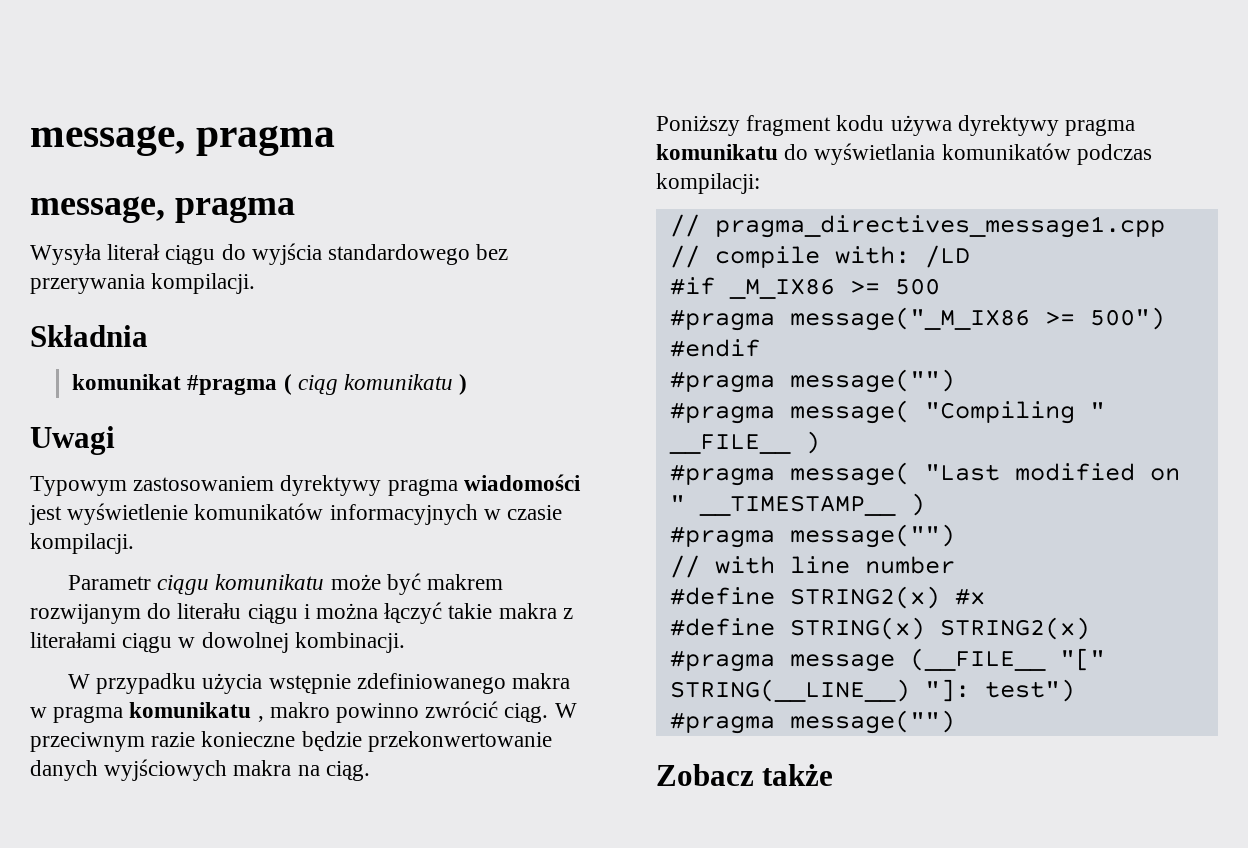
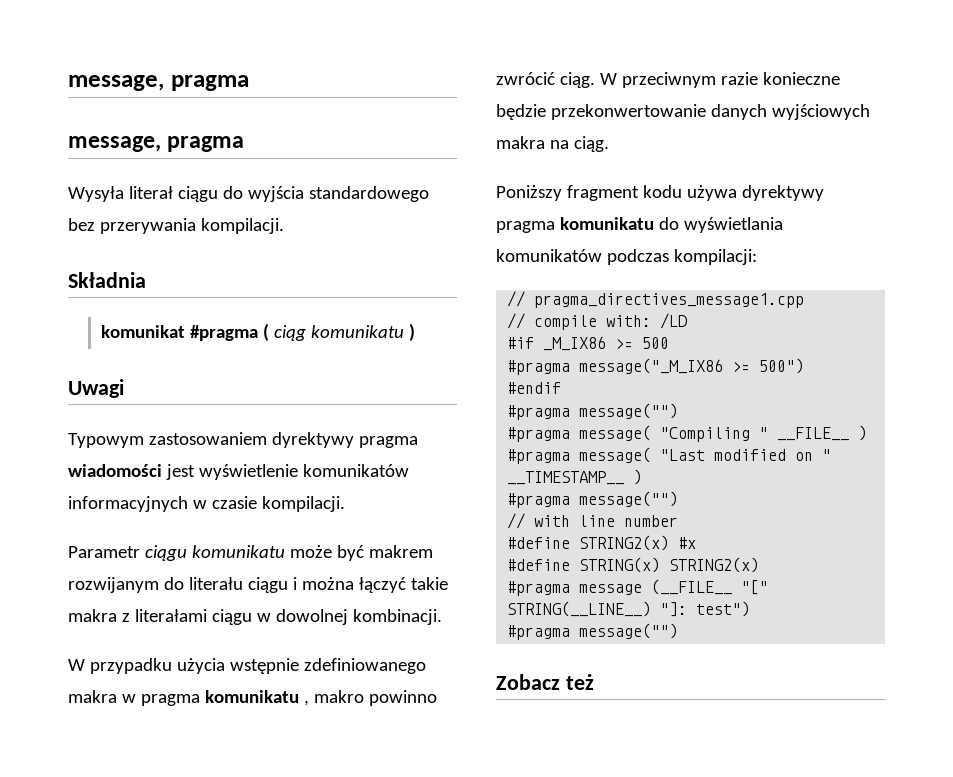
- Zobacz także
+ Zobacz też

